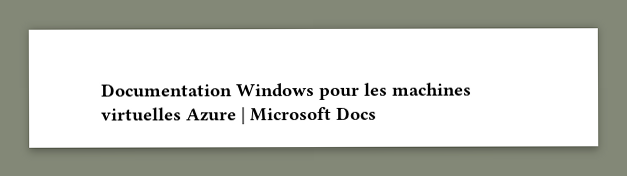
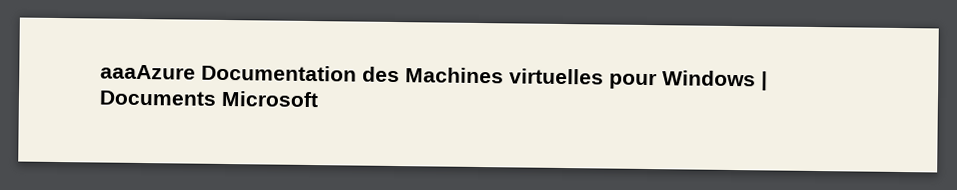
- Documentation Windows pour les machines virtuelles Azure | Microsoft Docs
+ aaaAzure Documentation des Machines virtuelles pour Windows | Documents Microsoft

